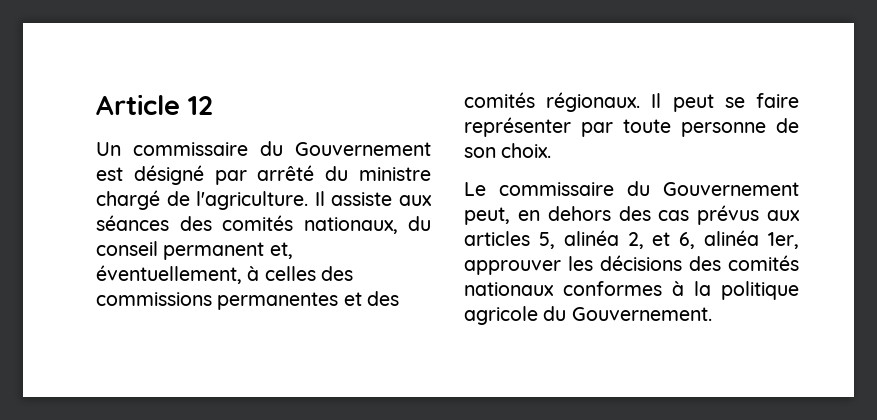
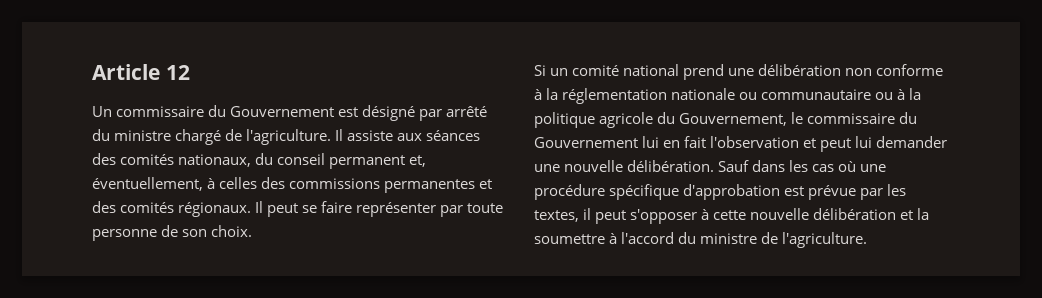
- Le commissaire du Gouvernement peut, en dehors des cas prévus aux articles 5, alinéa 2, et 6, alinéa 1er, approuver les décisions des comités nationaux conformes à la politique agricole du Gouvernement.
+ Si un comité national prend une délibération non conforme à la réglementation nationale ou communautaire ou à la politique agricole du Gouvernement, le commissaire du Gouvernement lui en fait l'observation et peut lui demander une nouvelle délibération. Sauf dans les cas où une procédure spécifique d'approbation est prévue par les textes, il peut s'opposer à cette nouvelle délibération et la soumettre à l'accord du ministre de l'agriculture.

